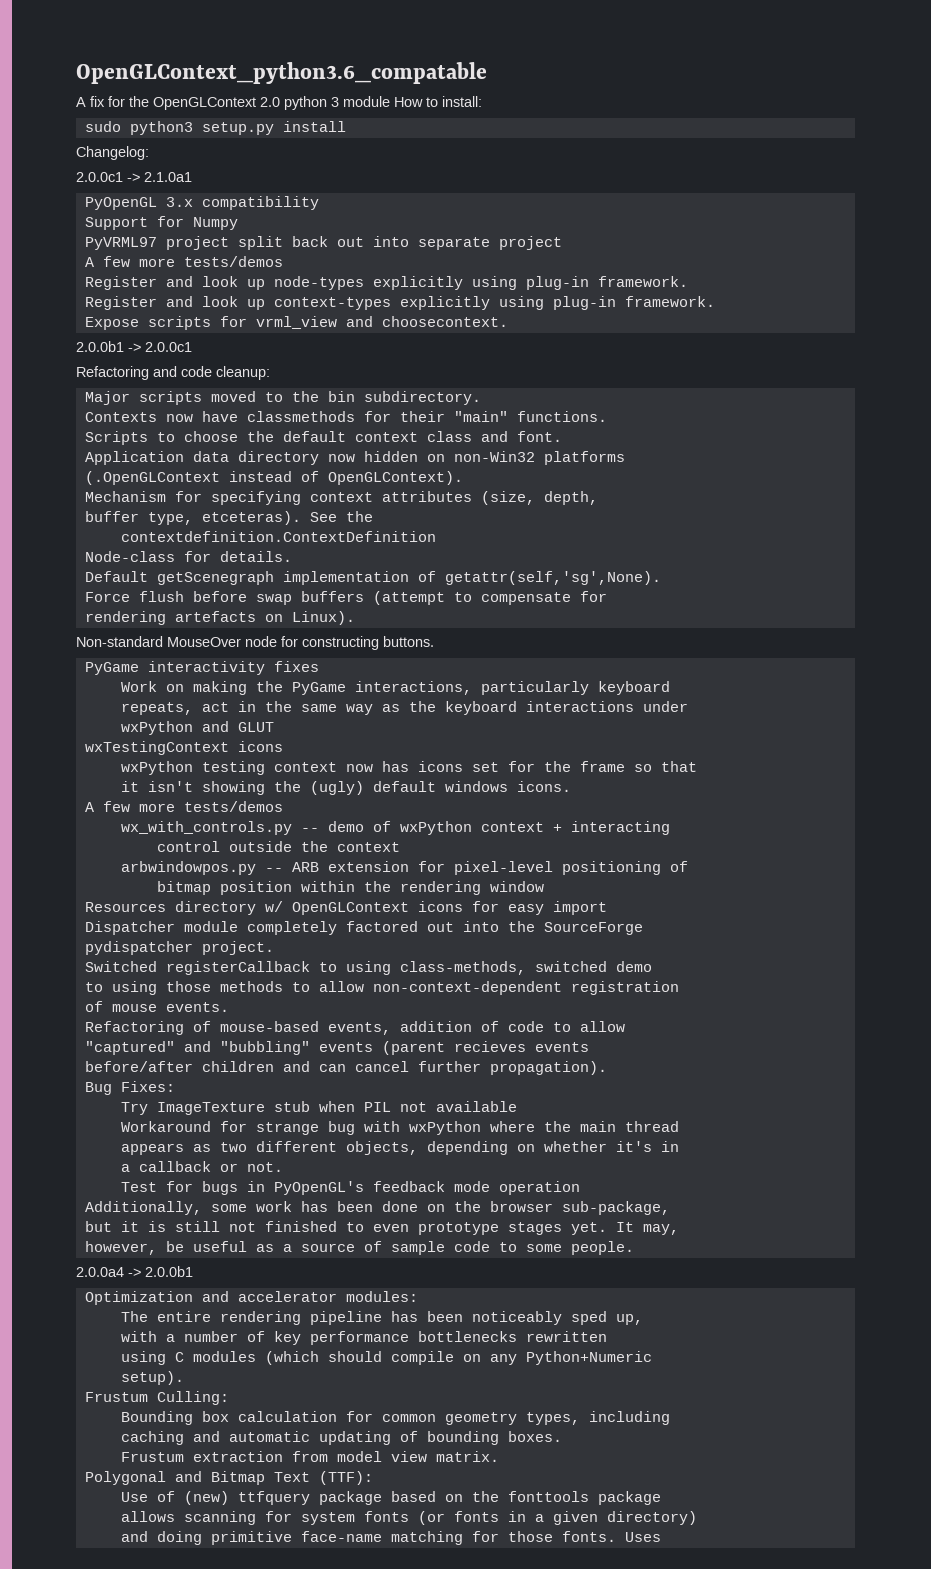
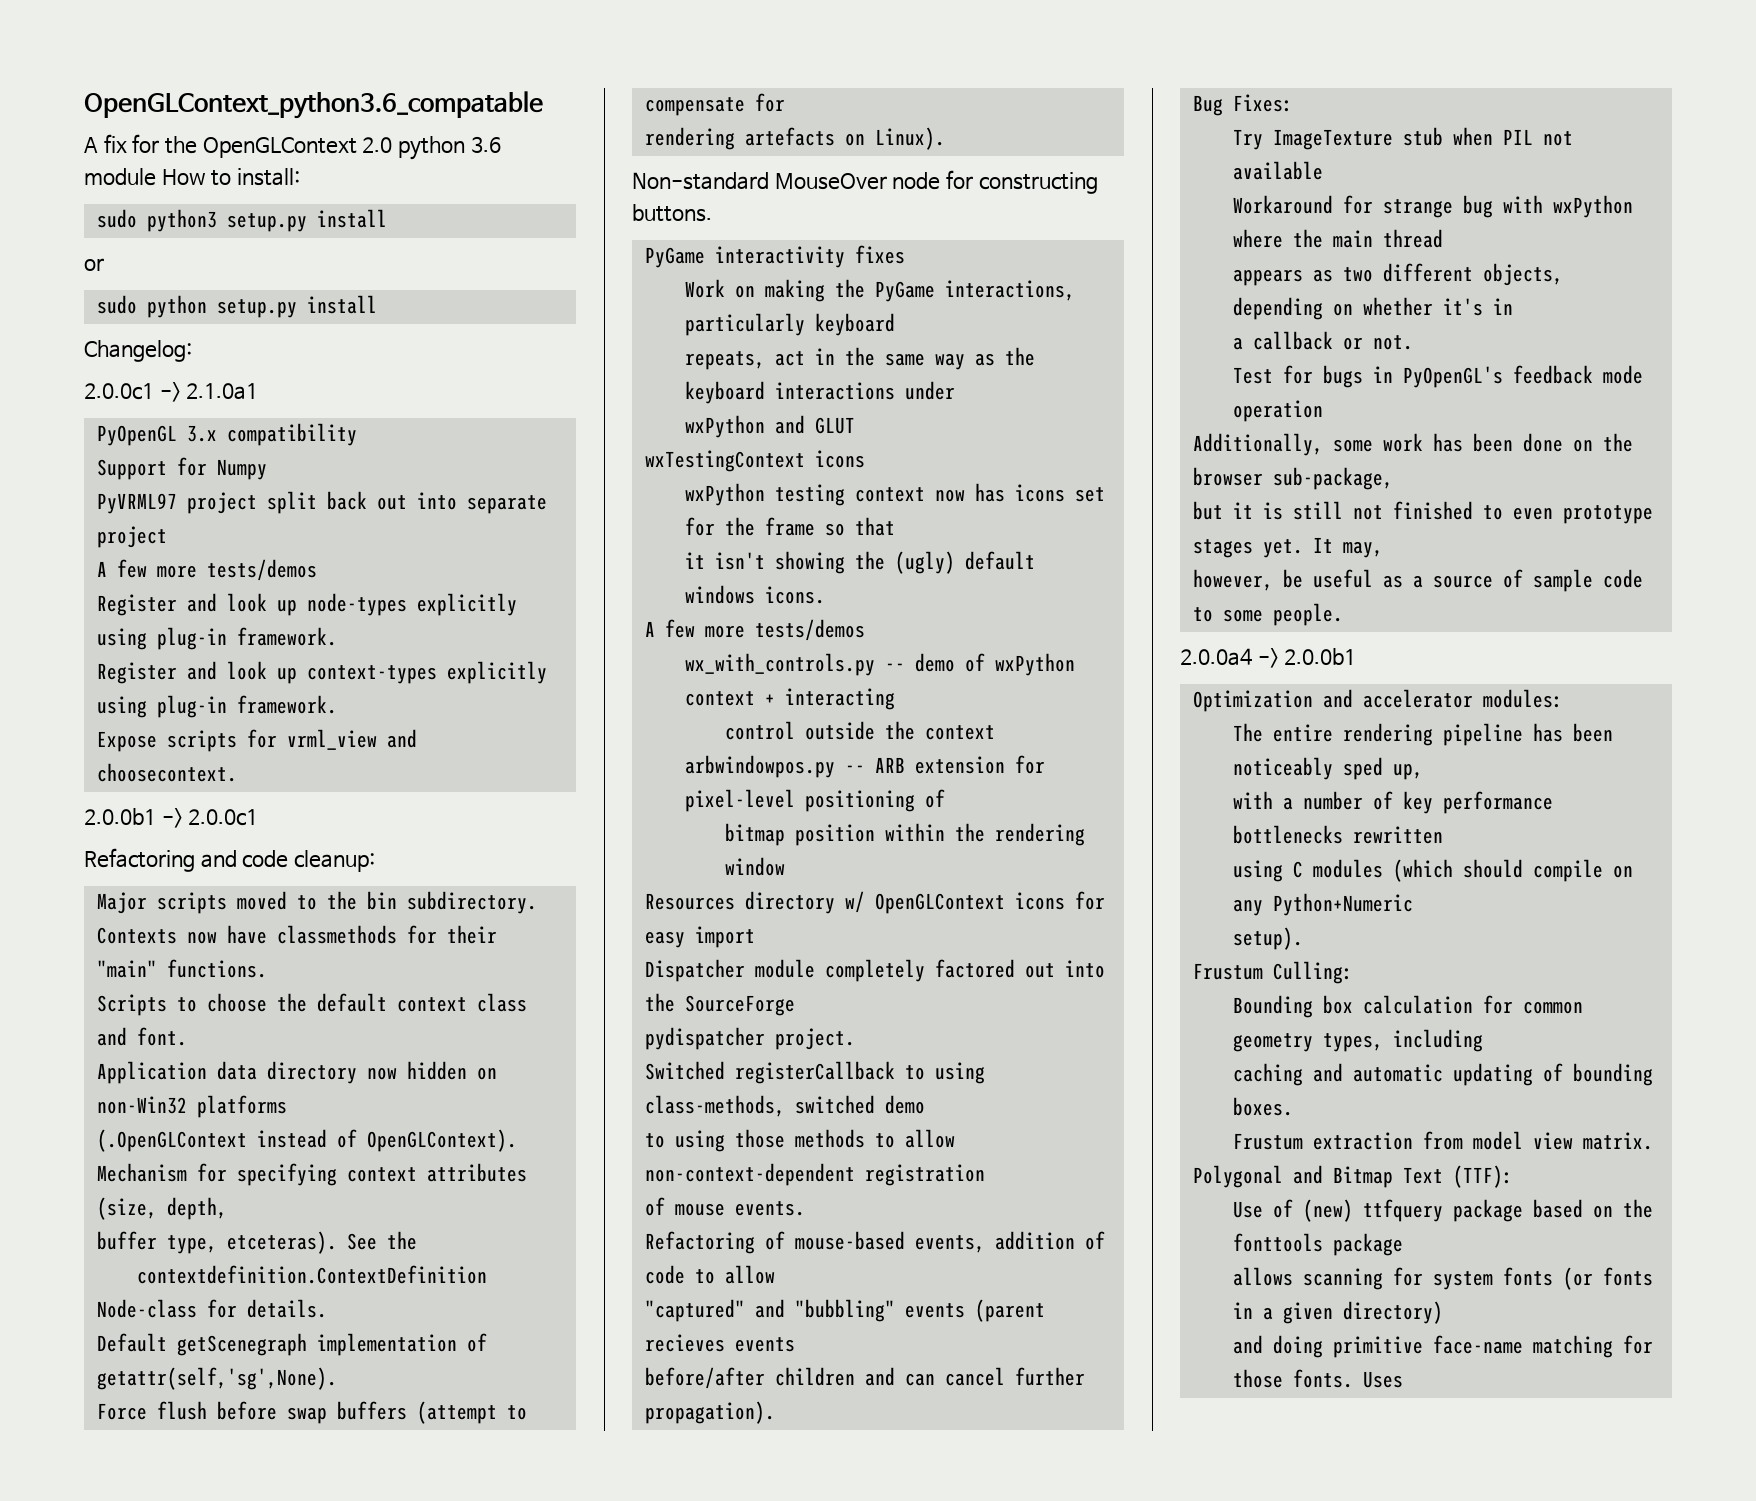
- A fix for the OpenGLContext 2.0 python 3 module How to install:
+ A fix for the OpenGLContext 2.0 python 3.6 module How to install:
  sudo python3 setup.py install
+ or
+ sudo python setup.py install

